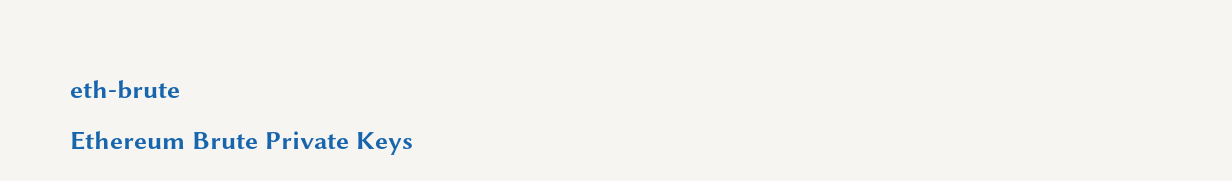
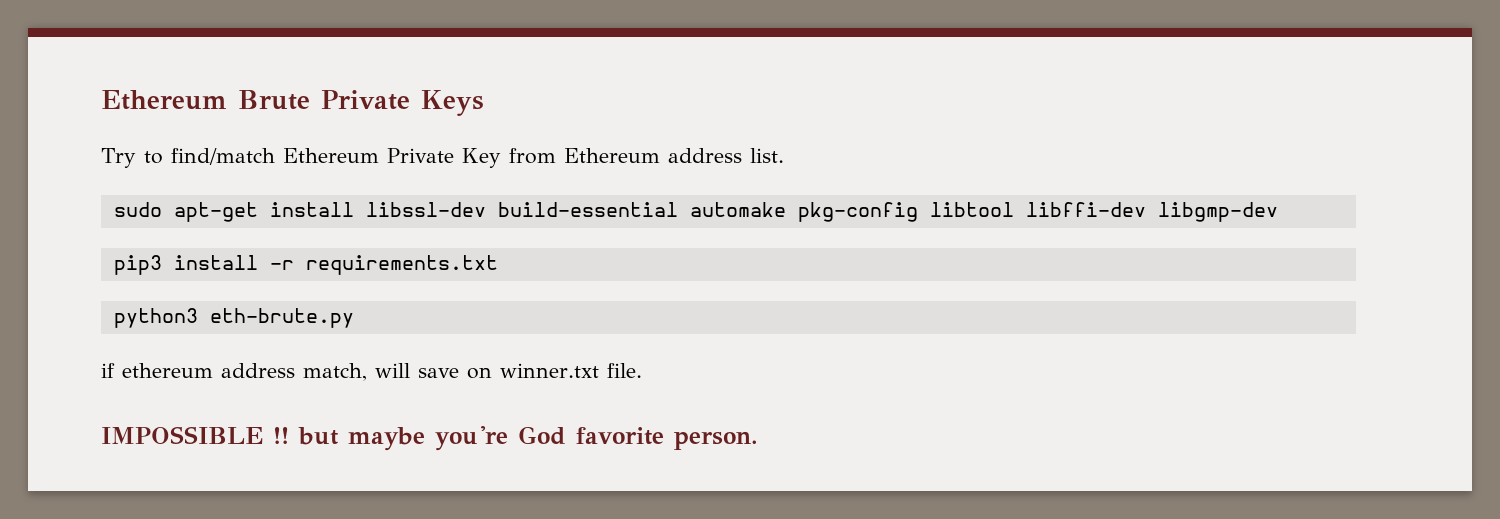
- eth-brute
+ Try to find/match Ethereum Private Key from Ethereum address list.
+ sudo apt-get install libssl-dev build-essential automake pkg-config libtool libffi-dev libgmp-dev
+ pip3 install -r requirements.txt
+ python3 eth-brute.py
+ if ethereum address match, will save on winner.txt file.
+ IMPOSSIBLE !! but maybe you're God favorite person.

